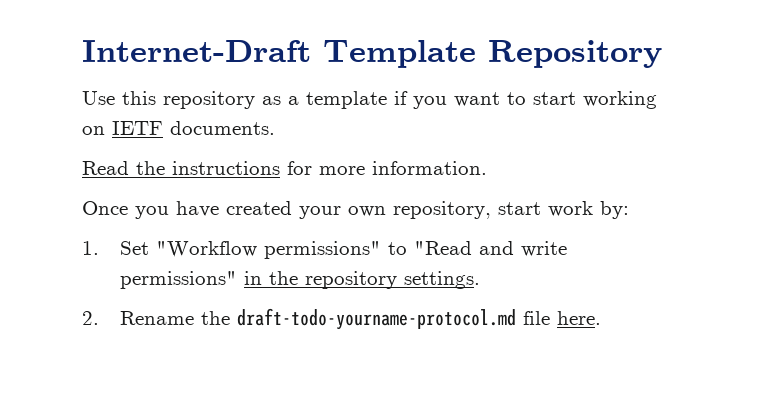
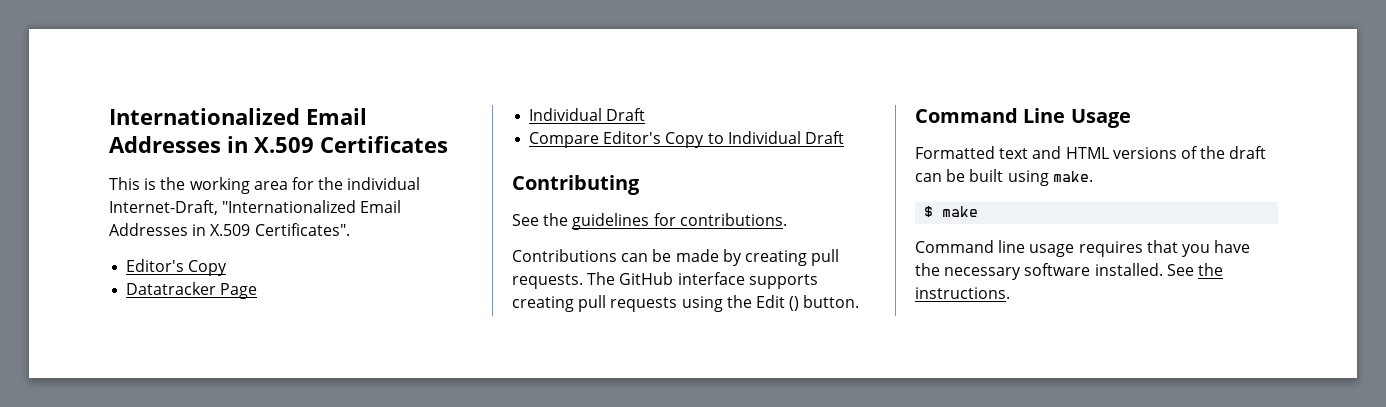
- Internet-Draft Template Repository
- Use this repository as a template if you want to start working on IETF documents.
- Read the instructions for more information.
- Once you have created your own repository, start work by:
- 1. Set "Workflow permissions" to "Read and write permissions" in the repository settings.
- 2. Rename the draft-todo-yourname-protocol.md file here.
+ Internationalized Email Addresses in X.509 Certificates
+ This is the working area for the individual Internet-Draft, "Internationalized Email Addresses in X.509 Certificates".
+ Editor's Copy
+ Datatracker Page
+ Individual Draft
+ Compare Editor's Copy to Individual Draft
+ Contributing
+ See the guidelines for contributions.
+ Contributions can be made by creating pull requests. The GitHub interface supports creating pull requests using the Edit () button.
+ Command Line Usage
+ Formatted text and HTML versions of the draft can be built using make.
+ $ make
+ Command line usage requires that you have the necessary software installed. See the instructions.

